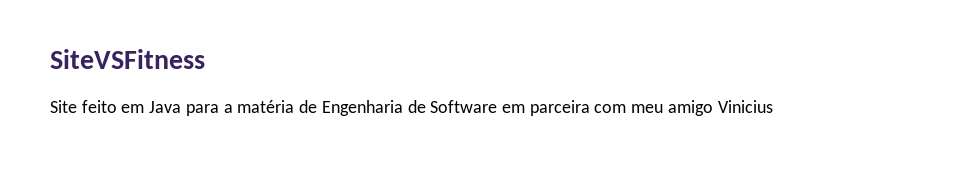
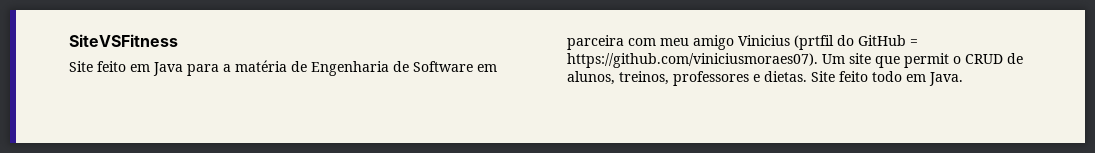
- Site feito em Java para a matéria de Engenharia de Software em parceira com meu amigo Vinicius
+ Site feito em Java para a matéria de Engenharia de Software em parceira com meu amigo Vinicius (prtfil do GitHub = https://github.com/viniciusmoraes07). Um site que permit o CRUD de alunos, treinos, professores e dietas. Site feito todo em Java.

